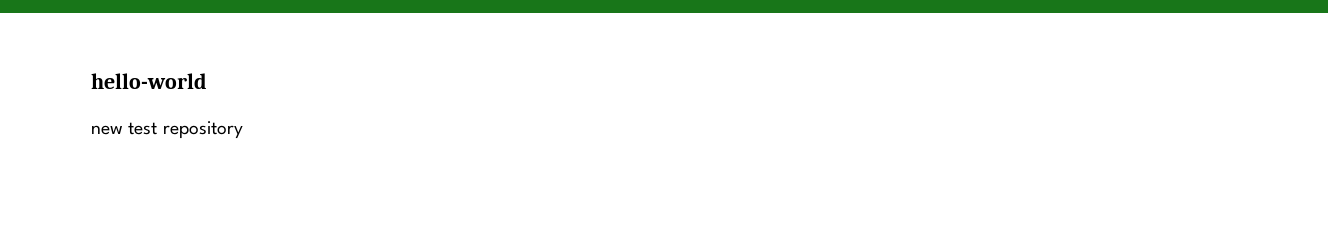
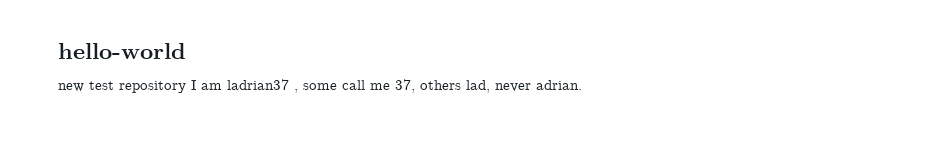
- new test repository
+ new test repository I am ladrian37 , some call me 37, others lad, never adrian.

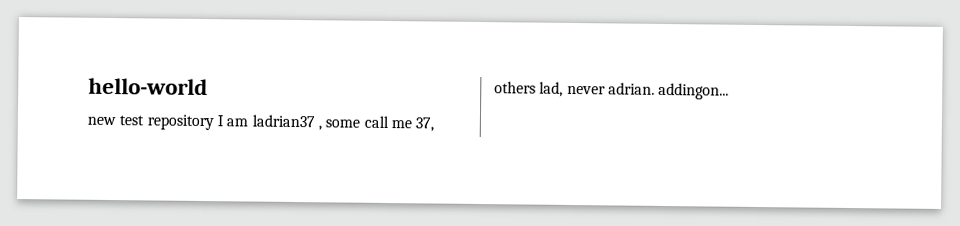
- new test repository I am ladrian37 , some call me 37, others lad, never adrian.
+ new test repository I am ladrian37 , some call me 37, others lad, never adrian. addingon...

